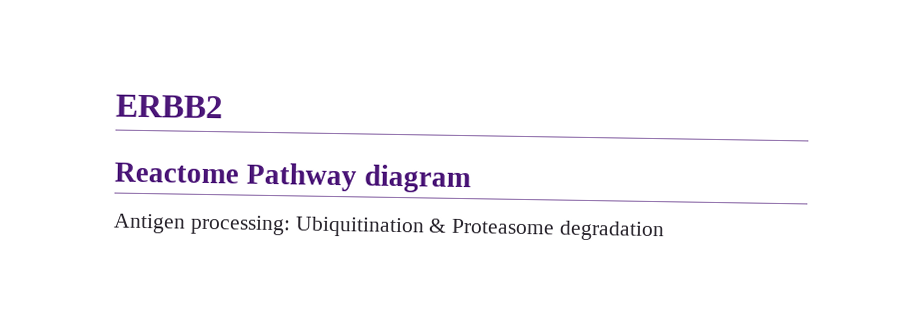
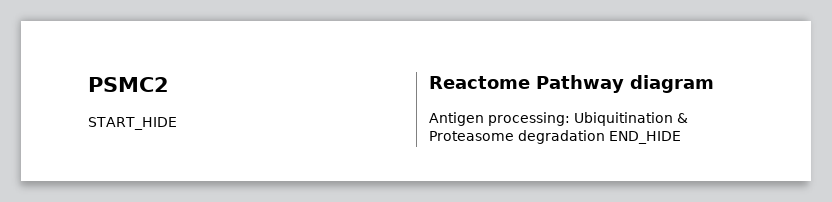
- ERBB2
+ PSMC2
+ START_HIDE
- Antigen processing: Ubiquitination & Proteasome degradation
+ Antigen processing: Ubiquitination & Proteasome degradation END_HIDE

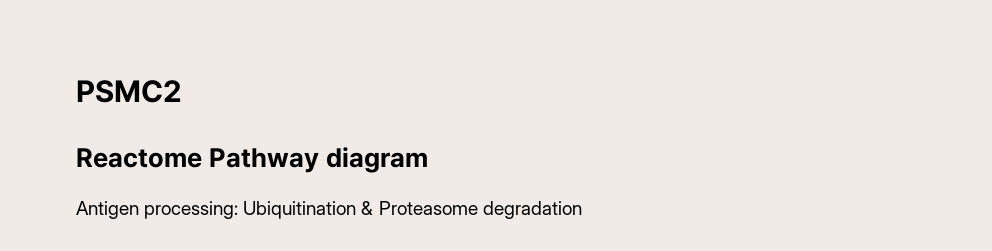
- START_HIDE
- Antigen processing: Ubiquitination & Proteasome degradation END_HIDE
+ Antigen processing: Ubiquitination & Proteasome degradation

